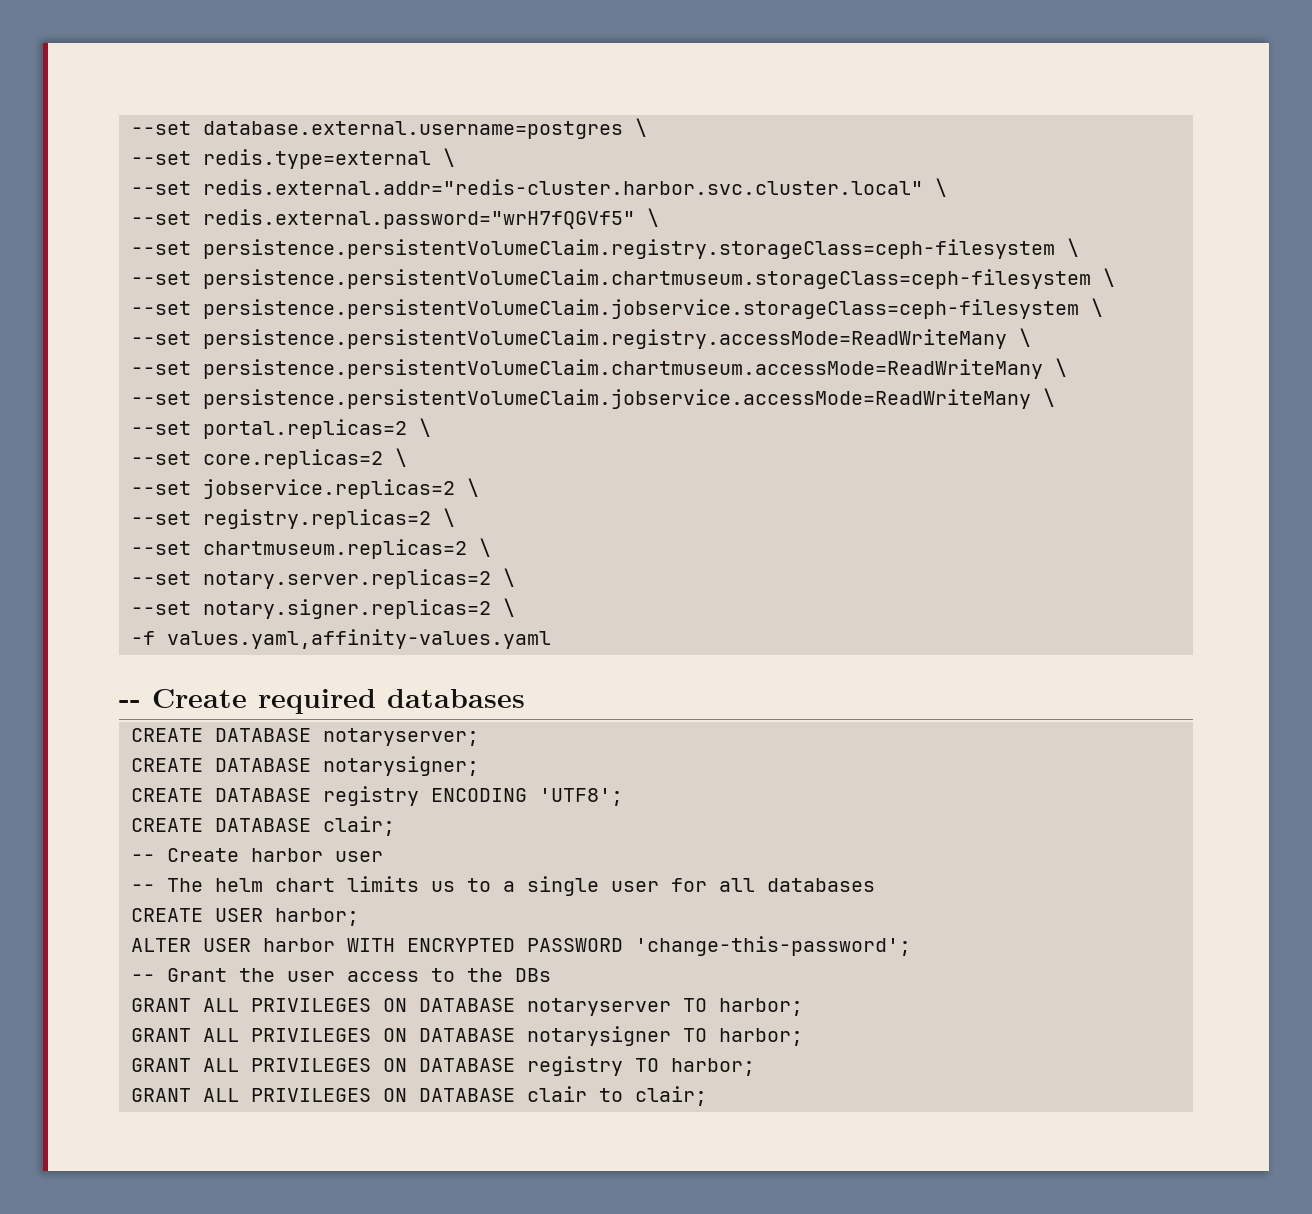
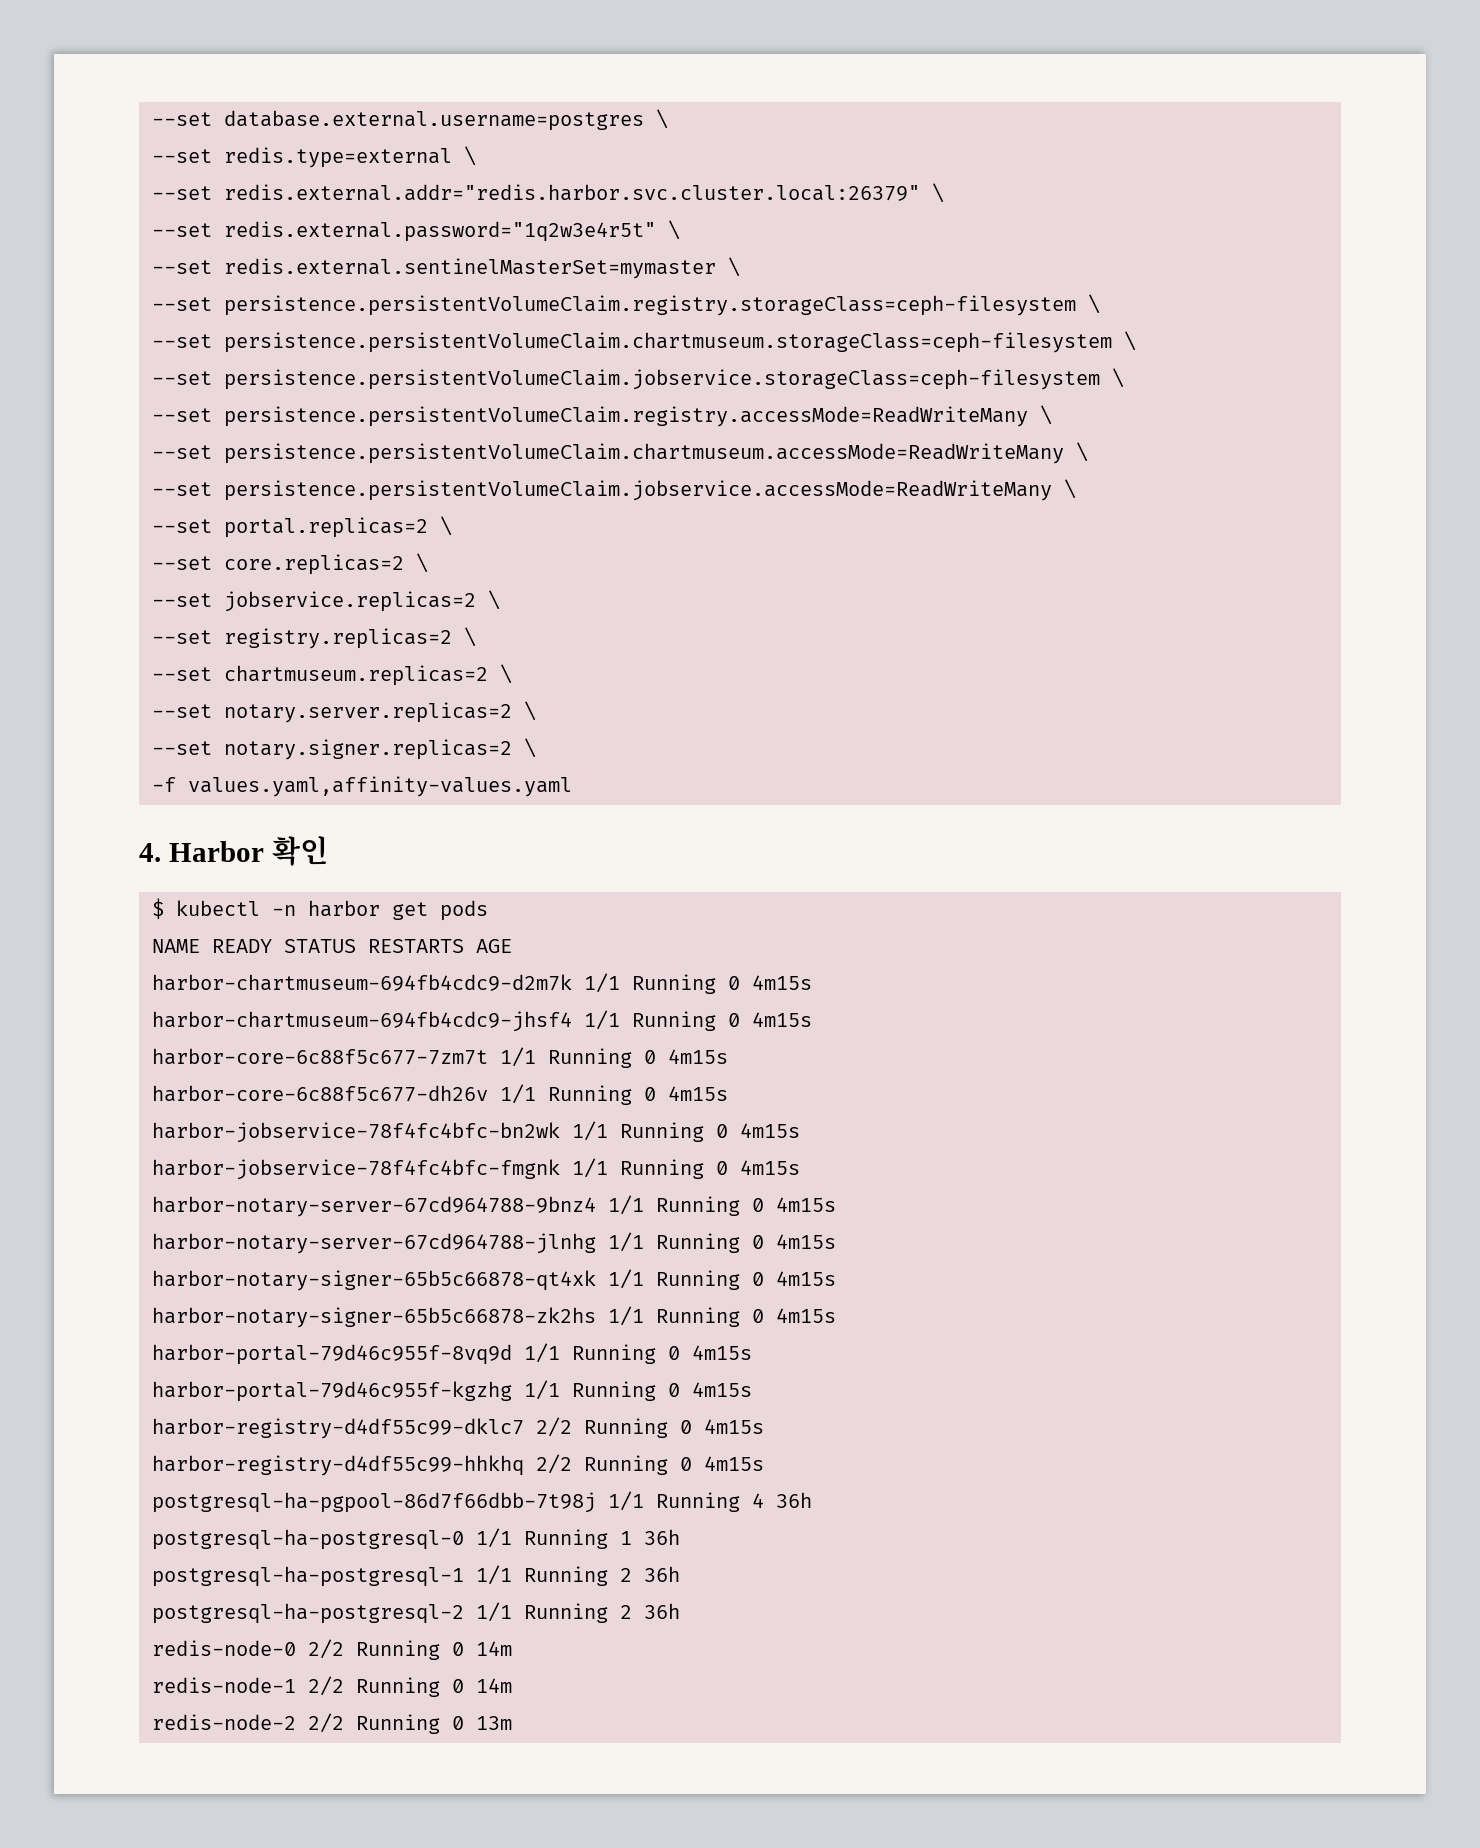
- --set redis.external.addr="redis-cluster.harbor.svc.cluster.local" \
- --set redis.external.password="wrH7fQGVf5" \
+ --set redis.external.addr="redis.harbor.svc.cluster.local:26379" \
+ --set redis.external.password="1q2w3e4r5t" \
+ --set redis.external.sentinelMasterSet=mymaster \
- -- Create required databases
- CREATE DATABASE notaryserver;
- CREATE DATABASE notarysigner;
- CREATE DATABASE registry ENCODING 'UTF8';
- CREATE DATABASE clair;
- -- Create harbor user
- -- The helm chart limits us to a single user for all databases
- CREATE USER harbor;
- ALTER USER harbor WITH ENCRYPTED PASSWORD 'change-this-password';
- -- Grant the user access to the DBs
- GRANT ALL PRIVILEGES ON DATABASE notaryserver TO harbor;
- GRANT ALL PRIVILEGES ON DATABASE notarysigner TO harbor;
- GRANT ALL PRIVILEGES ON DATABASE registry TO harbor;
- GRANT ALL PRIVILEGES ON DATABASE clair to clair;
+ 4. Harbor 확인
+ $ kubectl -n harbor get pods
+ NAME READY STATUS RESTARTS AGE
+ harbor-chartmuseum-694fb4cdc9-d2m7k 1/1 Running 0 4m15s
+ harbor-chartmuseum-694fb4cdc9-jhsf4 1/1 Running 0 4m15s
+ harbor-core-6c88f5c677-7zm7t 1/1 Running 0 4m15s
+ harbor-core-6c88f5c677-dh26v 1/1 Running 0 4m15s
+ harbor-jobservice-78f4fc4bfc-bn2wk 1/1 Running 0 4m15s
+ harbor-jobservice-78f4fc4bfc-fmgnk 1/1 Running 0 4m15s
+ harbor-notary-server-67cd964788-9bnz4 1/1 Running 0 4m15s
+ harbor-notary-server-67cd964788-jlnhg 1/1 Running 0 4m15s
+ harbor-notary-signer-65b5c66878-qt4xk 1/1 Running 0 4m15s
+ harbor-notary-signer-65b5c66878-zk2hs 1/1 Running 0 4m15s
+ harbor-portal-79d46c955f-8vq9d 1/1 Running 0 4m15s
+ harbor-portal-79d46c955f-kgzhg 1/1 Running 0 4m15s
+ harbor-registry-d4df55c99-dklc7 2/2 Running 0 4m15s
+ harbor-registry-d4df55c99-hhkhq 2/2 Running 0 4m15s
+ postgresql-ha-pgpool-86d7f66dbb-7t98j 1/1 Running 4 36h
+ postgresql-ha-postgresql-0 1/1 Running 1 36h
+ postgresql-ha-postgresql-1 1/1 Running 2 36h
+ postgresql-ha-postgresql-2 1/1 Running 2 36h
+ redis-node-0 2/2 Running 0 14m
+ redis-node-1 2/2 Running 0 14m
+ redis-node-2 2/2 Running 0 13m

